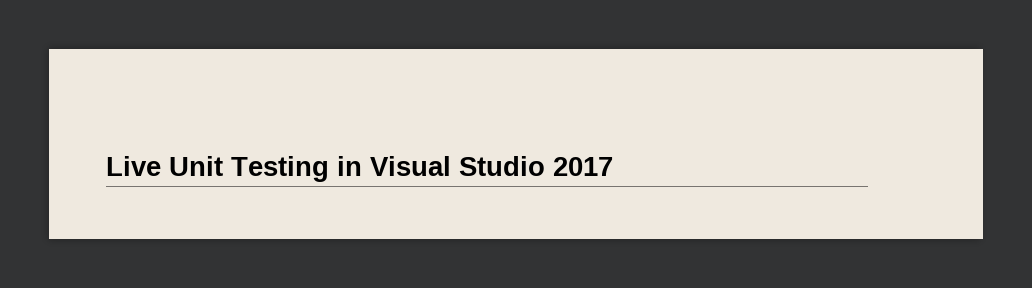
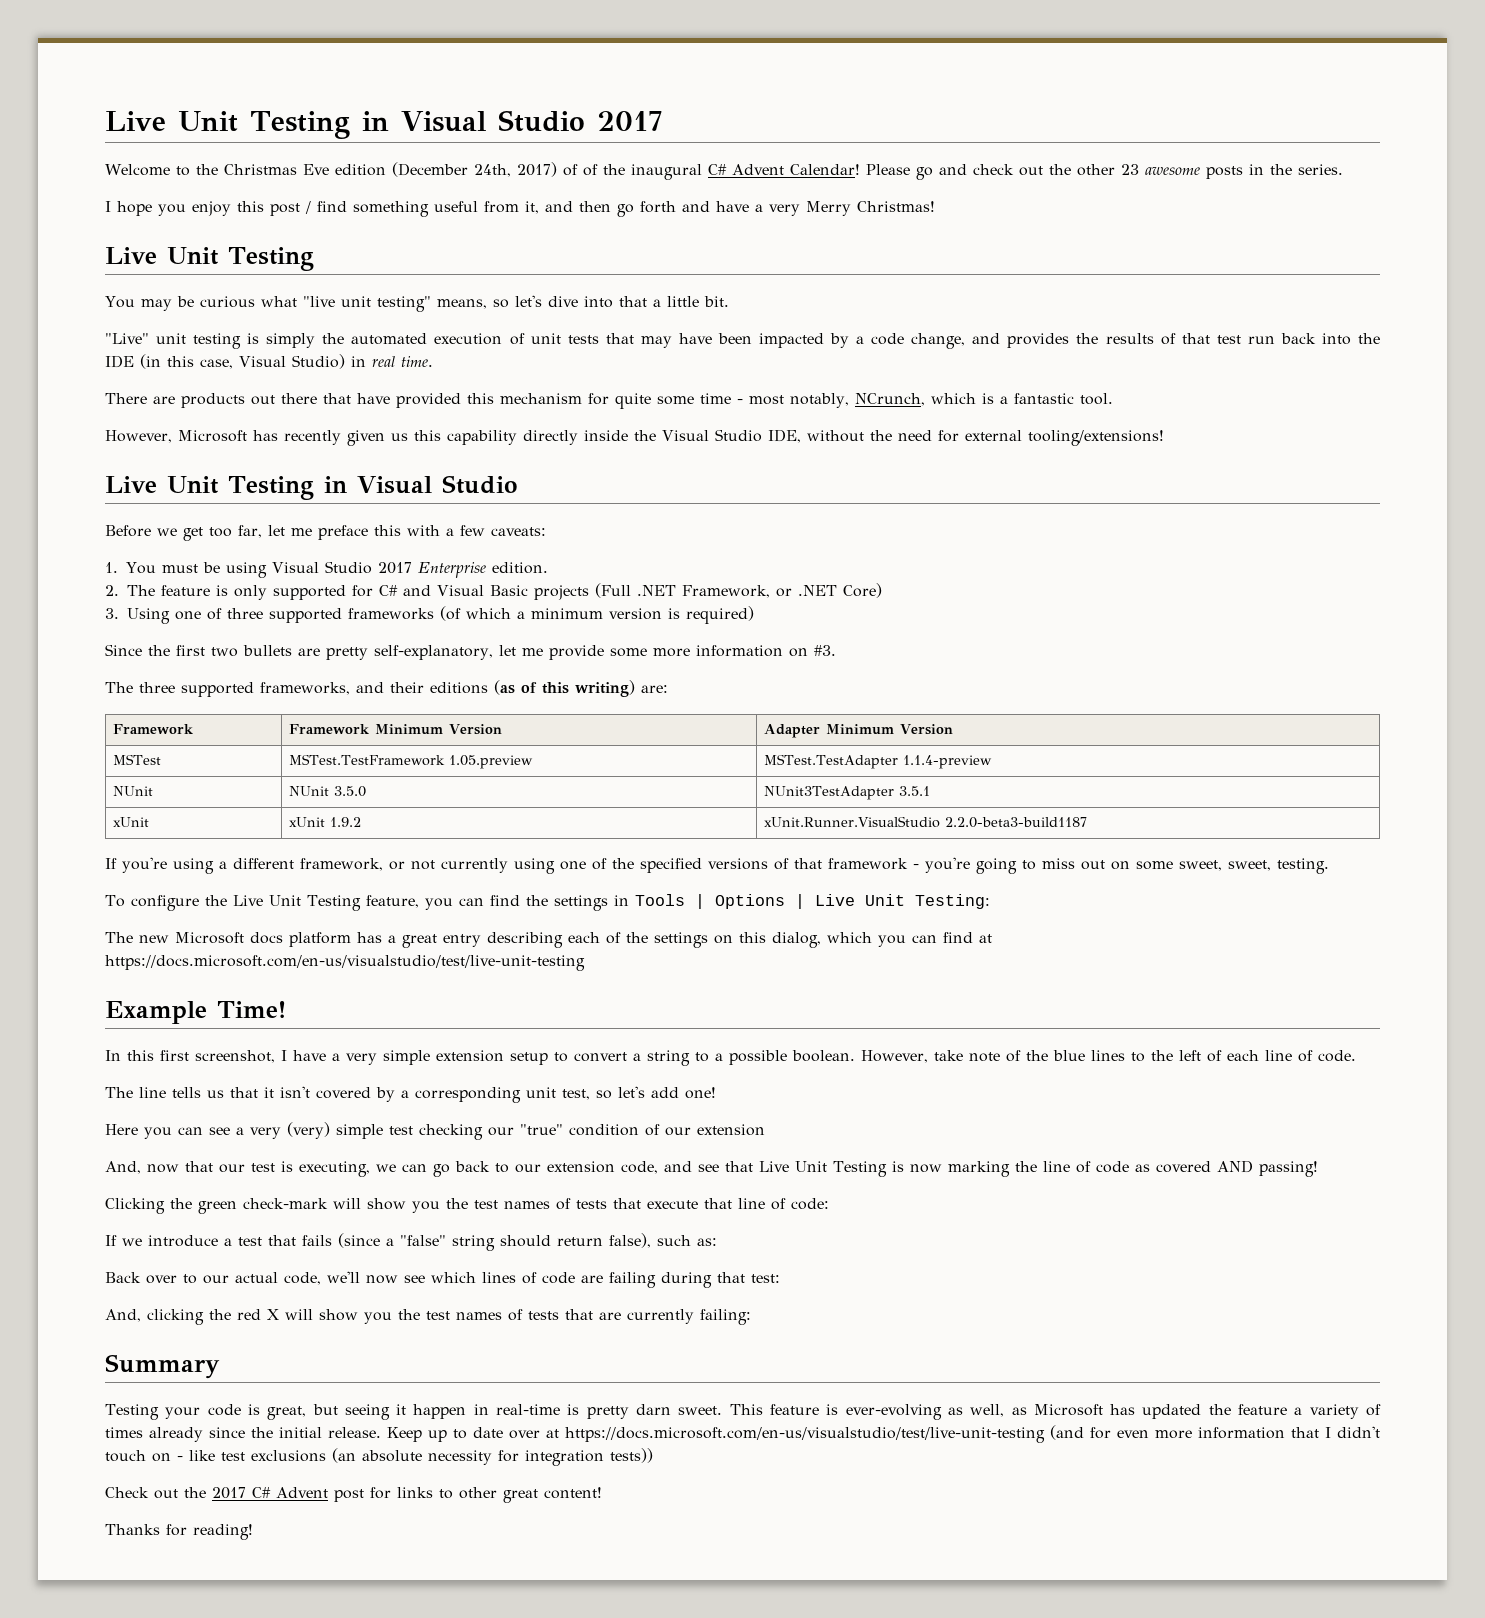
+ Welcome to the Christmas Eve edition (December 24th, 2017) of of the inaugural C# Advent Calendar! Please go and check out the other 23 awesome posts in the series.
+ I hope you enjoy this post / find something useful from it, and then go forth and have a very Merry Christmas!
+ Live Unit Testing
+ You may be curious what "live unit testing" means, so let's dive into that a little bit.
+ "Live" unit testing is simply the automated execution of unit tests that may have been impacted by a code change, and provides the results of that test run back into the IDE (in this case, Visual Studio) in real time.
+ There are products out there that have provided this mechanism for quite some time - most notably, NCrunch, which is a fantastic tool.
+ However, Microsoft has recently given us this capability directly inside the Visual Studio IDE, without the need for external tooling/extensions!
+ Live Unit Testing in Visual Studio
+ Before we get too far, let me preface this with a few caveats:
+ 1. You must be using Visual Studio 2017 Enterprise edition.
+ 2. The feature is only supported for C# and Visual Basic projects (Full .NET Framework, or .NET Core)
+ 3. Using one of three supported frameworks (of which a minimum version is required)
+ Since the first two bullets are pretty self-explanatory, let me provide some more information on #3.
+ The three supported frameworks, and their editions (as of this writing) are:
+ Framework | Framework Minimum Version | Adapter Minimum Version
+ MSTest | MSTest.TestFramework 1.05.preview | MSTest.TestAdapter 1.1.4-preview
+ NUnit | NUnit 3.5.0 | NUnit3TestAdapter 3.5.1
+ xUnit | xUnit 1.9.2 | xUnit.Runner.VisualStudio 2.2.0-beta3-build1187
+ If you're using a different framework, or not currently using one of the specified versions of that framework - you're going to miss out on some sweet, sweet, testing.
+ To configure the Live Unit Testing feature, you can find the settings in Tools | Options | Live Unit Testing:
+ The new Microsoft docs platform has a great entry describing each of the settings on this dialog, which you can find at https://docs.microsoft.com/en-us/visualstudio/test/live-unit-testing
+ Example Time!
+ In this first screenshot, I have a very simple extension setup to convert a string to a possible boolean. However, take note of the blue lines to the left of each line of code.
+ The line tells us that it isn't covered by a corresponding unit test, so let's add one!
+ Here you can see a very (very) simple test checking our "true" condition of our extension
+ And, now that our test is executing, we can go back to our extension code, and see that Live Unit Testing is now marking the line of code as covered AND passing!
+ Clicking the green check-mark will show you the test names of tests that execute that line of code:
+ If we introduce a test that fails (since a "false" string should return false), such as:
+ Back over to our actual code, we'll now see which lines of code are failing during that test:
+ And, clicking the red X will show you the test names of tests that are currently failing:
+ Summary
+ Testing your code is great, but seeing it happen in real-time is pretty darn sweet. This feature is ever-evolving as well, as Microsoft has updated the feature a variety of times already since the initial release. Keep up to date over at https://docs.microsoft.com/en-us/visualstudio/test/live-unit-testing (and for even more information that I didn't touch on - like test exclusions (an absolute necessity for integration tests))
+ Check out the 2017 C# Advent post for links to other great content!
+ Thanks for reading!

